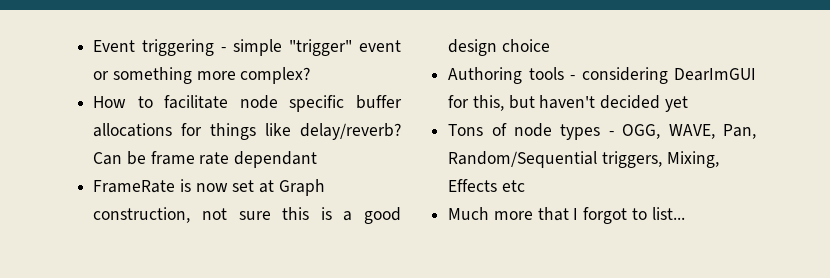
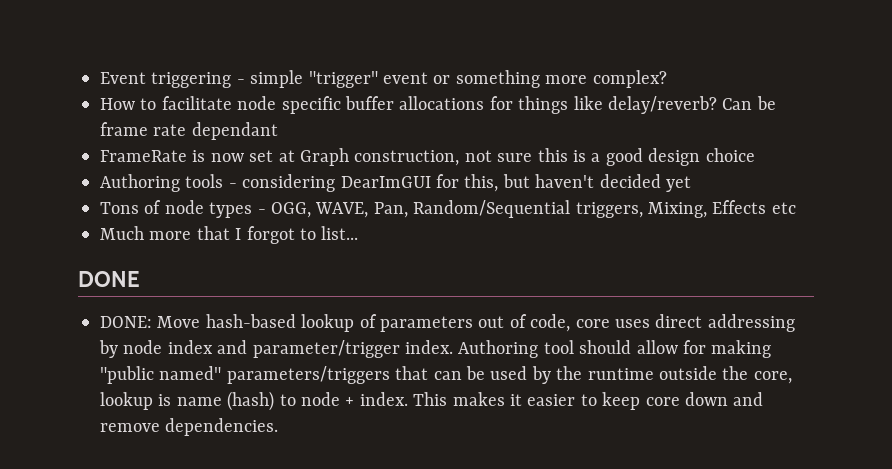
+ DONE
+ DONE: Move hash-based lookup of parameters out of code, core uses direct addressing by node index and parameter/trigger index. Authoring tool should allow for making "public named" parameters/triggers that can be used by the runtime outside the core, lookup is name (hash) to node + index. This makes it easier to keep core down and remove dependencies.

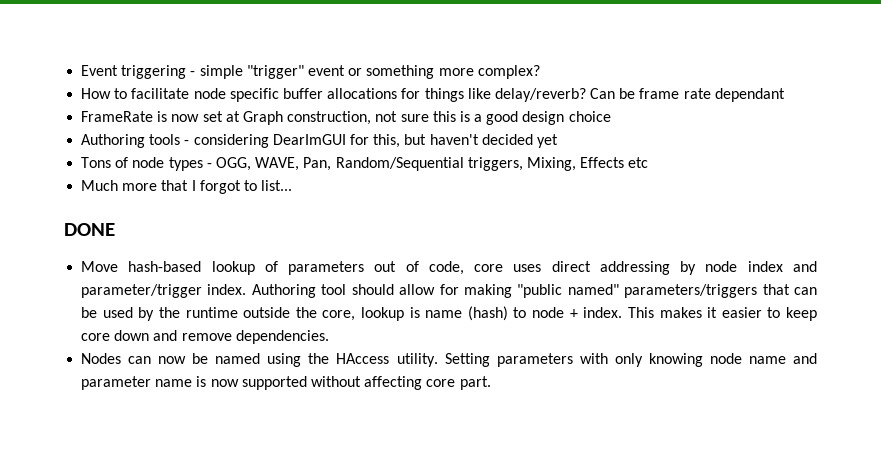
- DONE: Move hash-based lookup of parameters out of code, core uses direct addressing by node index and parameter/trigger index.
+ Move hash-based lookup of parameters out of code, core uses direct addressing by node index and parameter/trigger index.
+ Nodes can now be named using the HAccess utility. Setting parameters with only knowing node name and parameter name is now supported without affecting core part.

